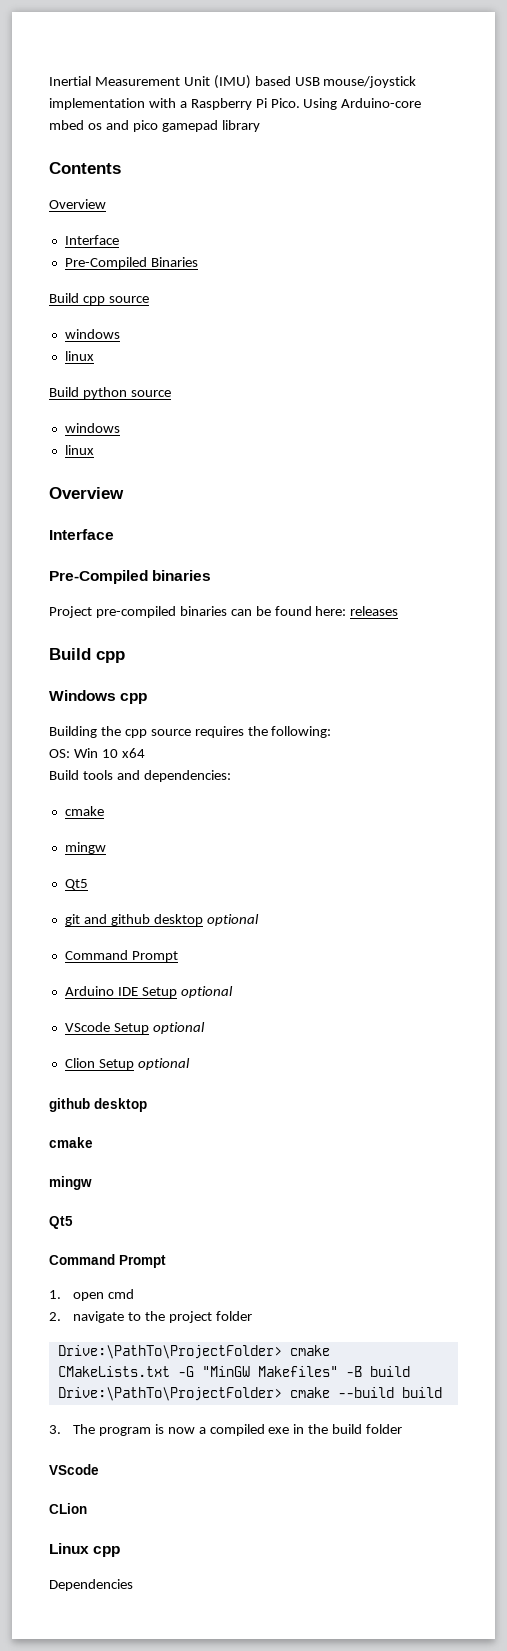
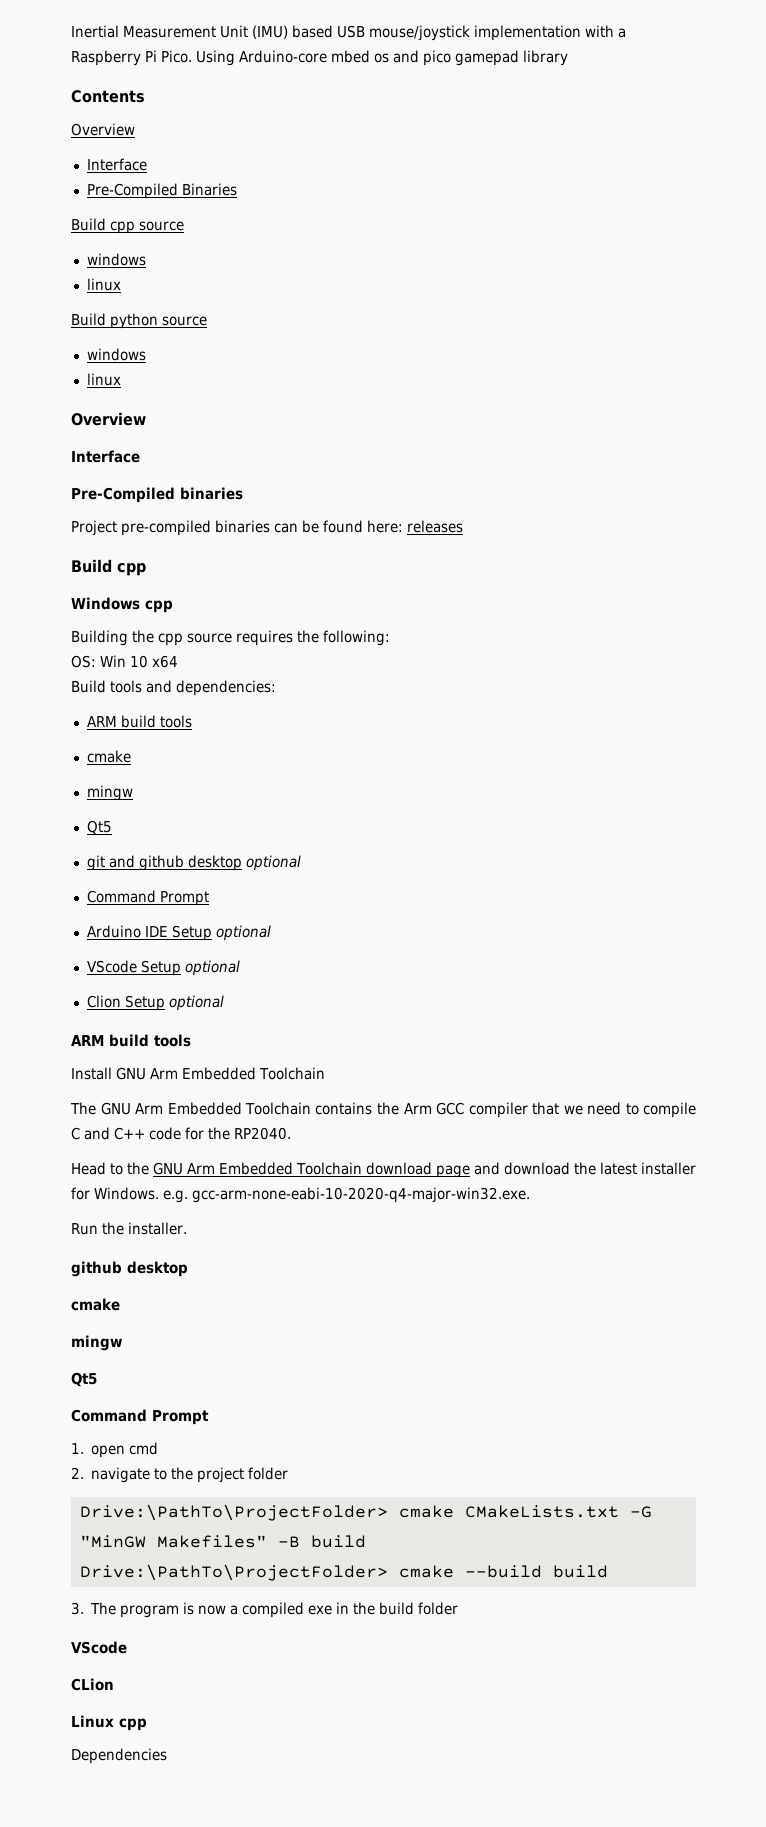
  Build tools and dependencies:
+ ARM build tools
  Clion Setup optional
+ ARM build tools
+ Install GNU Arm Embedded Toolchain
+ The GNU Arm Embedded Toolchain contains the Arm GCC compiler that we need to compile C and C++ code for the RP2040.
+ Head to the GNU Arm Embedded Toolchain download page and download the latest installer for Windows. e.g. gcc-arm-none-eabi-10-2020-q4-major-win32.exe.
+ Run the installer.

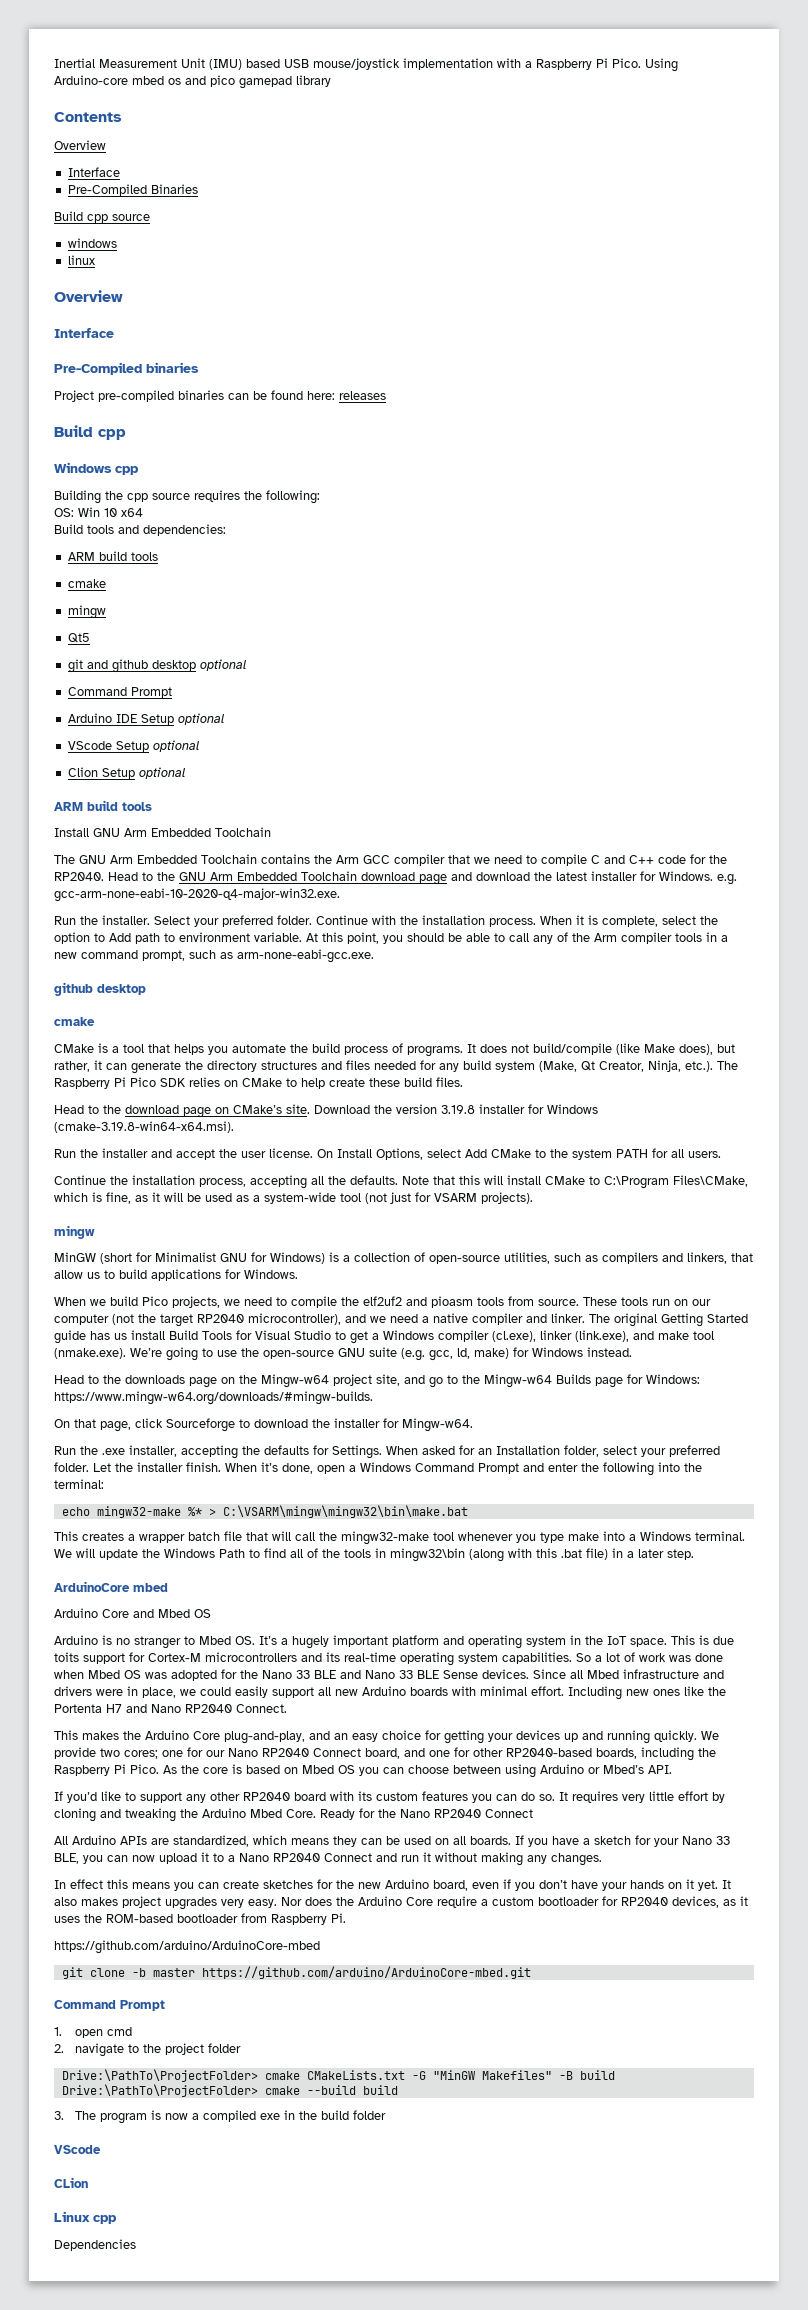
- Build python source
- windows
- linux
- The GNU Arm Embedded Toolchain contains the Arm GCC compiler that we need to compile C and C++ code for the RP2040.
- Head to the GNU Arm Embedded Toolchain download page and download the latest installer for Windows. e.g. gcc-arm-none-eabi-10-2020-q4-major-win32.exe.
+ The GNU Arm Embedded Toolchain contains the Arm GCC compiler that we need to compile C and C++ code for the RP2040. Head to the GNU Arm Embedded Toolchain download page and download the latest installer for Windows. e.g. gcc-arm-none-eabi-10-2020-q4-major-win32.exe.
- Run the installer.
+ Run the installer. Select your preferred folder. Continue with the installation process. When it is complete, select the option to Add path to environment variable. At this point, you should be able to call any of the Arm compiler tools in a new command prompt, such as arm-none-eabi-gcc.exe.
  github desktop
  cmake
+ CMake is a tool that helps you automate the build process of programs. It does not build/compile (like Make does), but rather, it can generate the directory structures and files needed for any build system (Make, Qt Creator, Ninja, etc.). The Raspberry Pi Pico SDK relies on CMake to help create these build files.
+ Head to the download page on CMake’s site. Download the version 3.19.8 installer for Windows (cmake-3.19.8-win64-x64.msi).
+ Run the installer and accept the user license. On Install Options, select Add CMake to the system PATH for all users.
+ Continue the installation process, accepting all the defaults. Note that this will install CMake to C:\Program Files\CMake, which is fine, as it will be used as a system-wide tool (not just for VSARM projects).
  mingw
- Qt5
+ MinGW (short for Minimalist GNU for Windows) is a collection of open-source utilities, such as compilers and linkers, that allow us to build applications for Windows.
+ When we build Pico projects, we need to compile the elf2uf2 and pioasm tools from source. These tools run on our computer (not the target RP2040 microcontroller), and we need a native compiler and linker. The original Getting Started guide has us install Build Tools for Visual Studio to get a Windows compiler (cl.exe), linker (link.exe), and make tool (nmake.exe). We’re going to use the open-source GNU suite (e.g. gcc, ld, make) for Windows instead.
+ Head to the downloads page on the Mingw-w64 project site, and go to the Mingw-w64 Builds page for Windows: https://www.mingw-w64.org/downloads/#mingw-builds.
+ On that page, click Sourceforge to download the installer for Mingw-w64.
+ Run the .exe installer, accepting the defaults for Settings. When asked for an Installation folder, select your preferred folder. Let the installer finish. When it’s done, open a Windows Command Prompt and enter the following into the terminal:
+ echo mingw32-make %* > C:\VSARM\mingw\mingw32\bin\make.bat
+ This creates a wrapper batch file that will call the mingw32-make tool whenever you type make into a Windows terminal. We will update the Windows Path to find all of the tools in mingw32\bin (along with this .bat file) in a later step.
+ ArduinoCore mbed
+ Arduino Core and Mbed OS
+ Arduino is no stranger to Mbed OS. It’s a hugely important platform and operating system in the IoT space. This is due toits support for Cortex-M microcontrollers and its real-time operating system capabilities. So a lot of work was done when Mbed OS was adopted for the Nano 33 BLE and Nano 33 BLE Sense devices. Since all Mbed infrastructure and drivers were in place, we could easily support all new Arduino boards with minimal effort. Including new ones like the Portenta H7 and Nano RP2040 Connect.
+ This makes the Arduino Core plug-and-play, and an easy choice for getting your devices up and running quickly. We provide two cores; one for our Nano RP2040 Connect board, and one for other RP2040-based boards, including the Raspberry Pi Pico. As the core is based on Mbed OS you can choose between using Arduino or Mbed’s API.
+ If you’d like to support any other RP2040 board with its custom features you can do so. It requires very little effort by cloning and tweaking the Arduino Mbed Core. Ready for the Nano RP2040 Connect
+ All Arduino APIs are standardized, which means they can be used on all boards. If you have a sketch for your Nano 33 BLE, you can now upload it to a Nano RP2040 Connect and run it without making any changes.
+ In effect this means you can create sketches for the new Arduino board, even if you don’t have your hands on it yet. It also makes project upgrades very easy. Nor does the Arduino Core require a custom bootloader for RP2040 devices, as it uses the ROM-based bootloader from Raspberry Pi.
+ https://github.com/arduino/ArduinoCore-mbed
+ git clone -b master https://github.com/arduino/ArduinoCore-mbed.git

